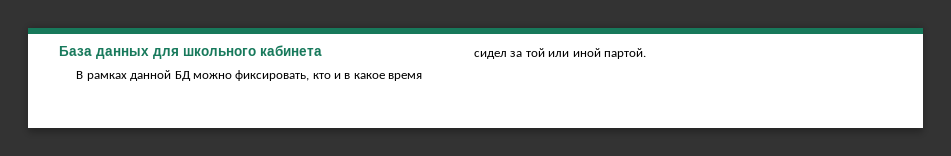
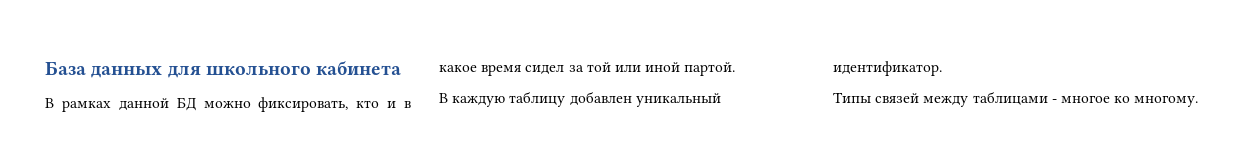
+ В каждую таблицу добавлен уникальный идентификатор.
+ Типы связей между таблицами - многое ко многому.

